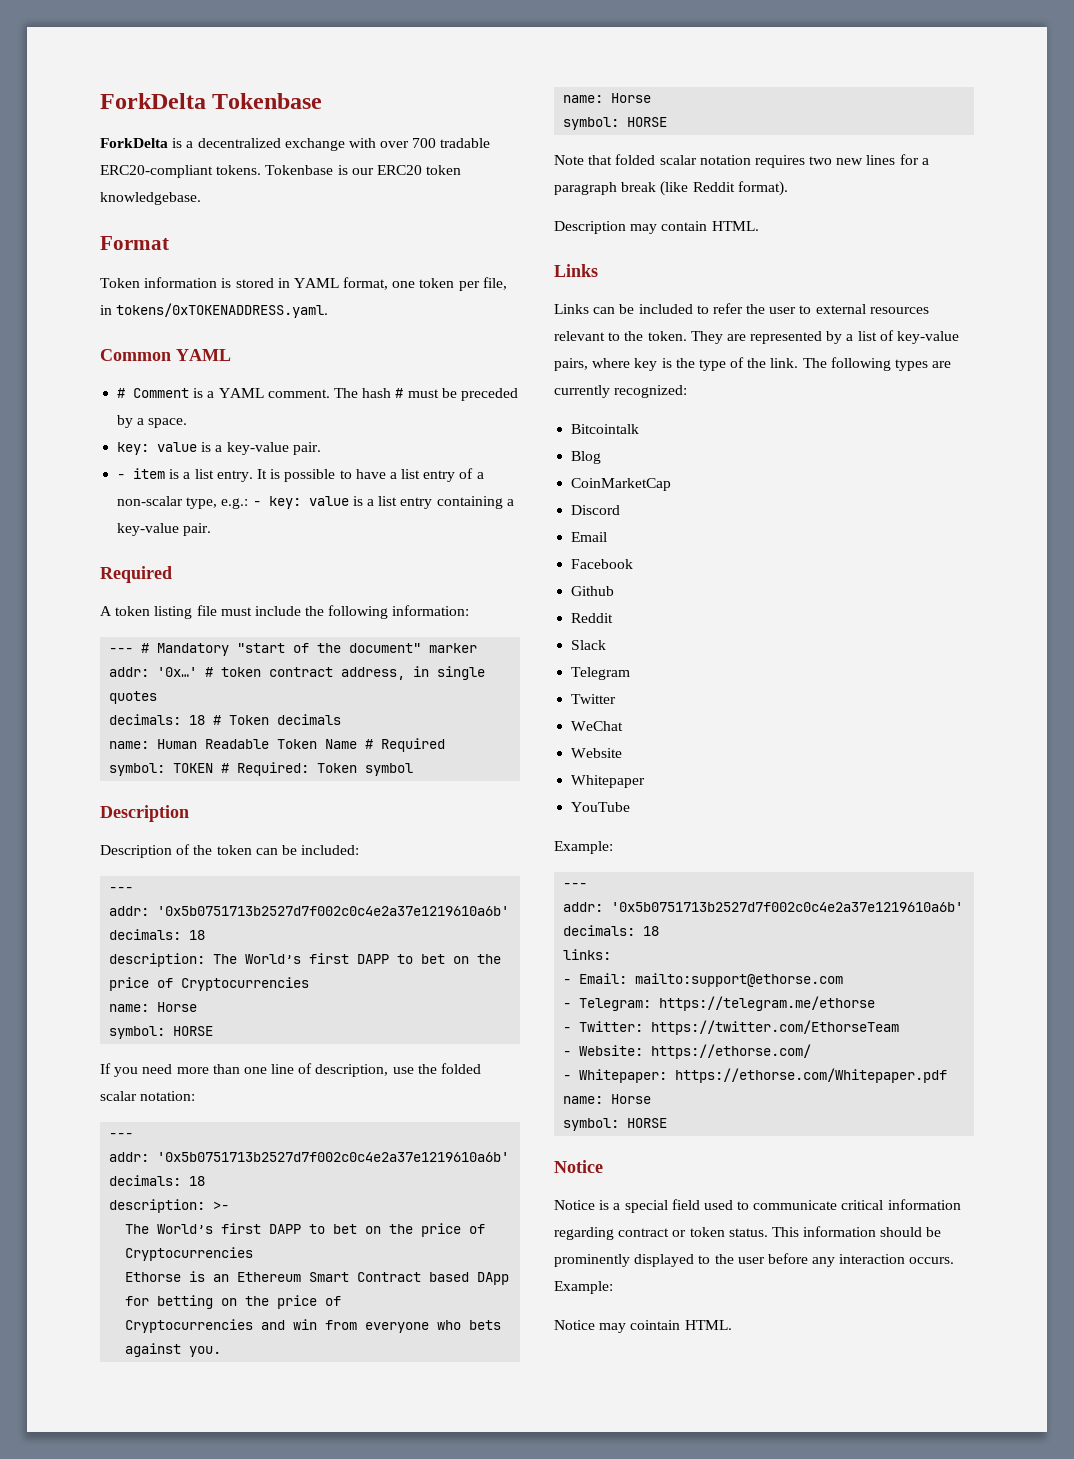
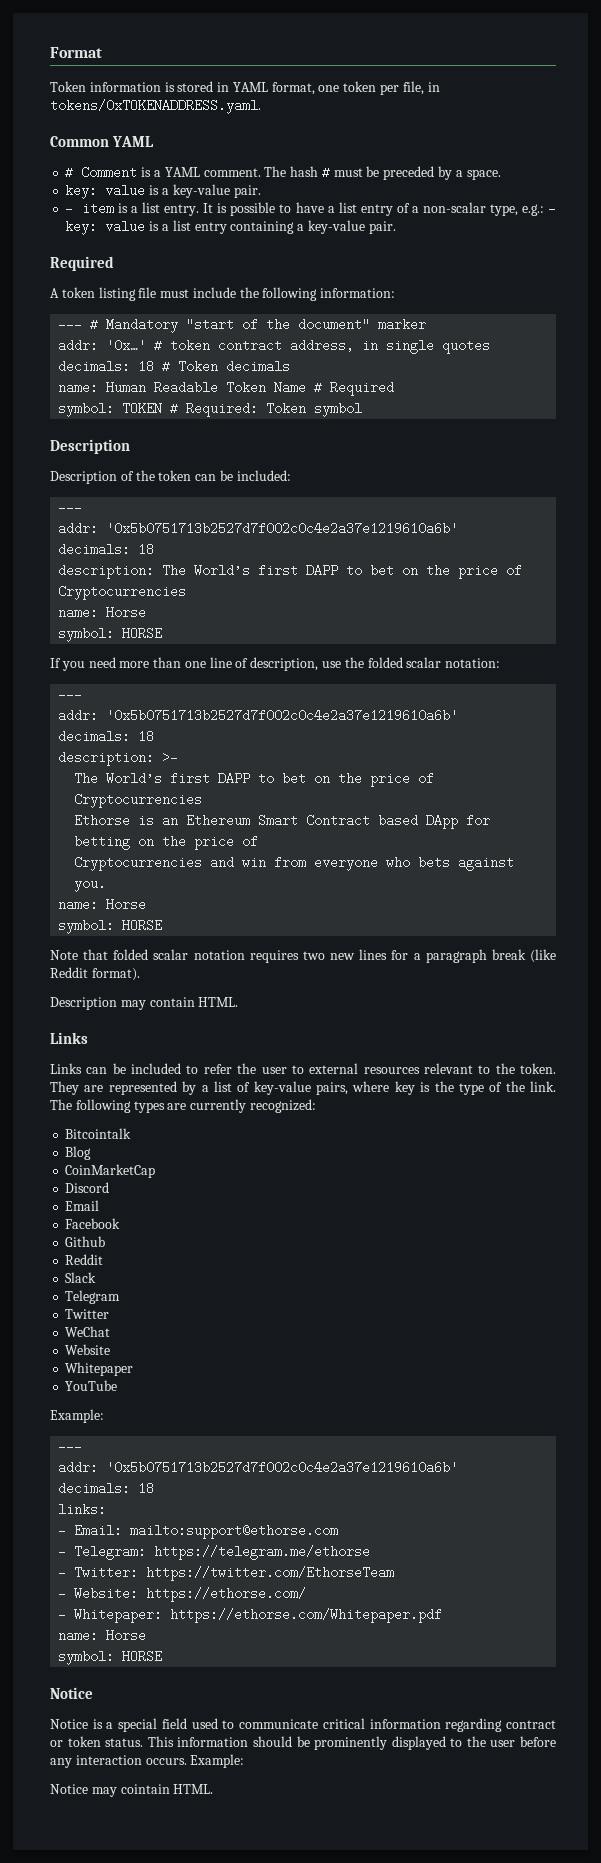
- ForkDelta Tokenbase
- ForkDelta is a decentralized exchange with over 700 tradable ERC20-compliant tokens. Tokenbase is our ERC20 token knowledgebase.

